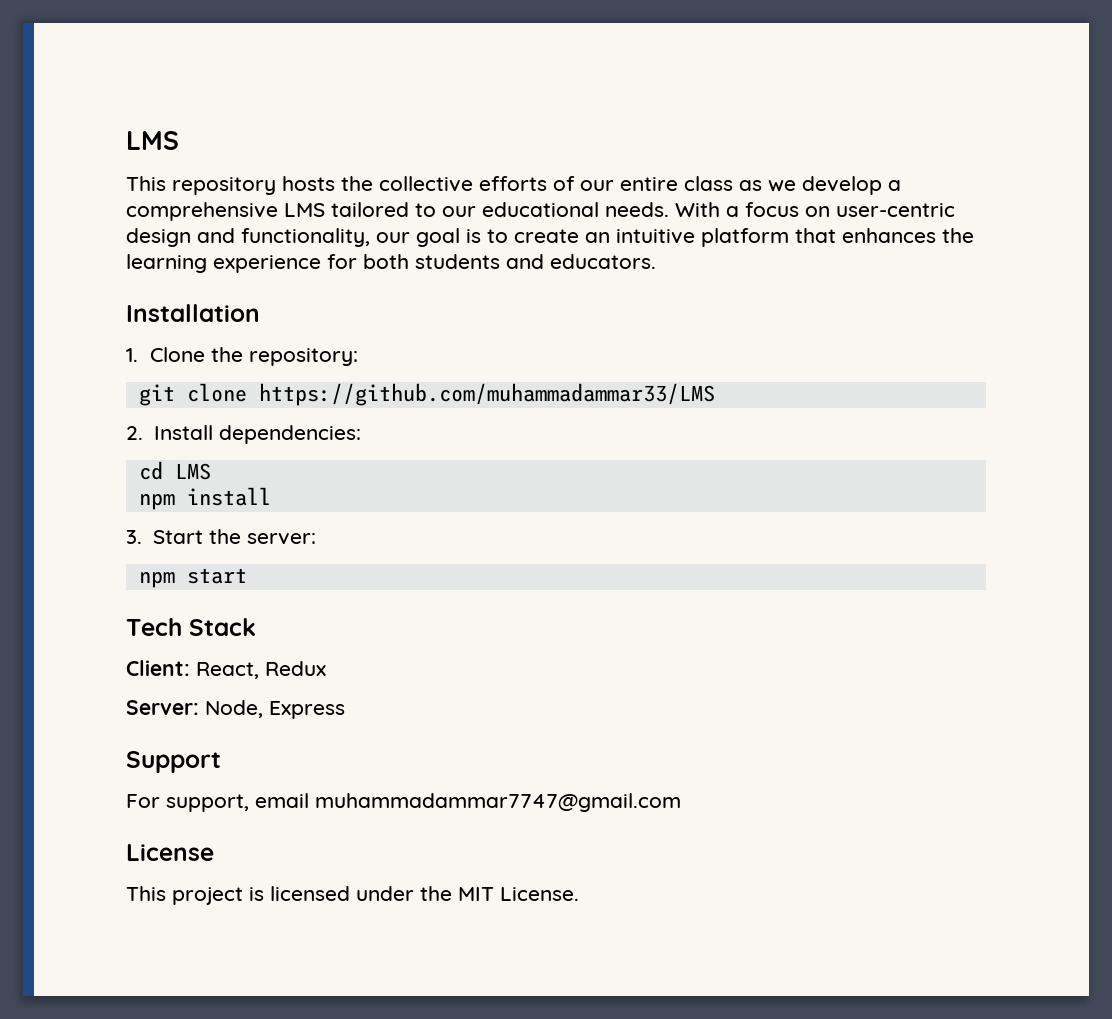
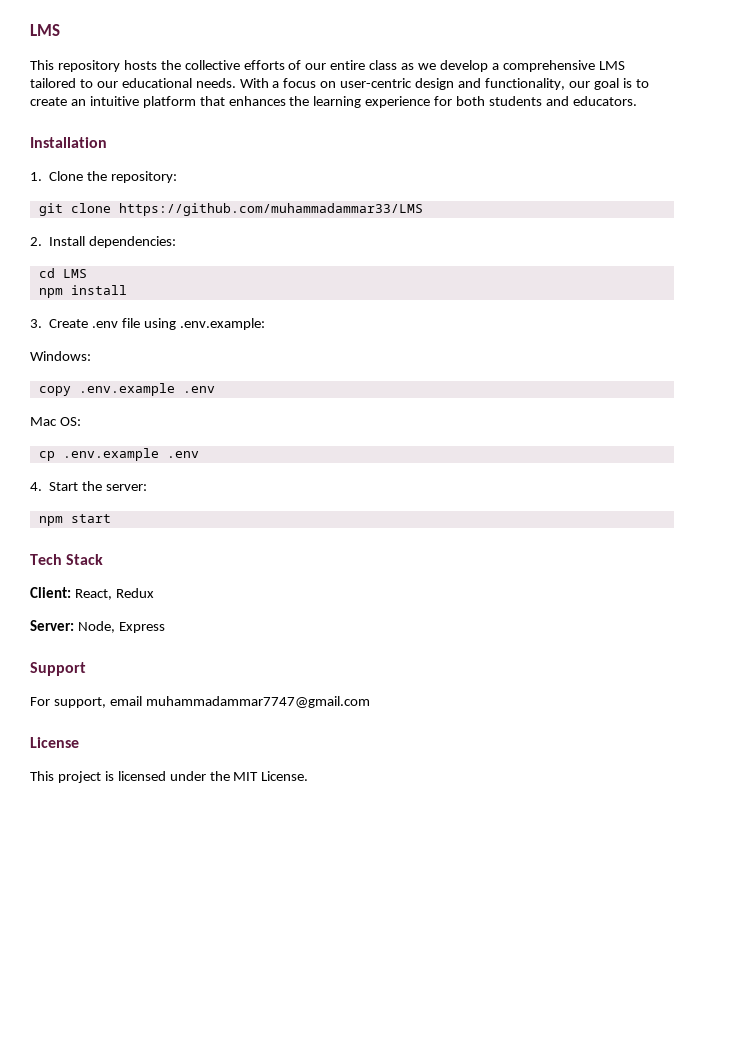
- 3. Start the server:
+ 3. Create .env file using .env.example:
+ Windows:
+ copy .env.example .env
+ Mac OS:
+ cp .env.example .env
+ 4. Start the server:

